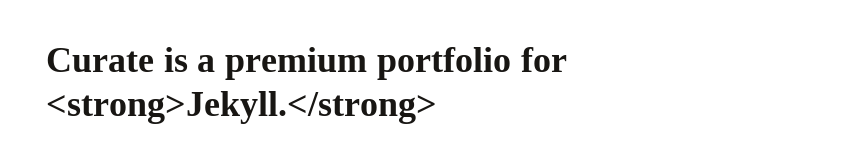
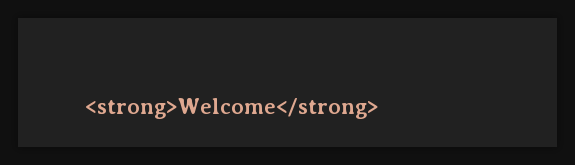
- Curate is a premium portfolio for <strong>Jekyll.</strong>
+ <strong>Welcome</strong>

